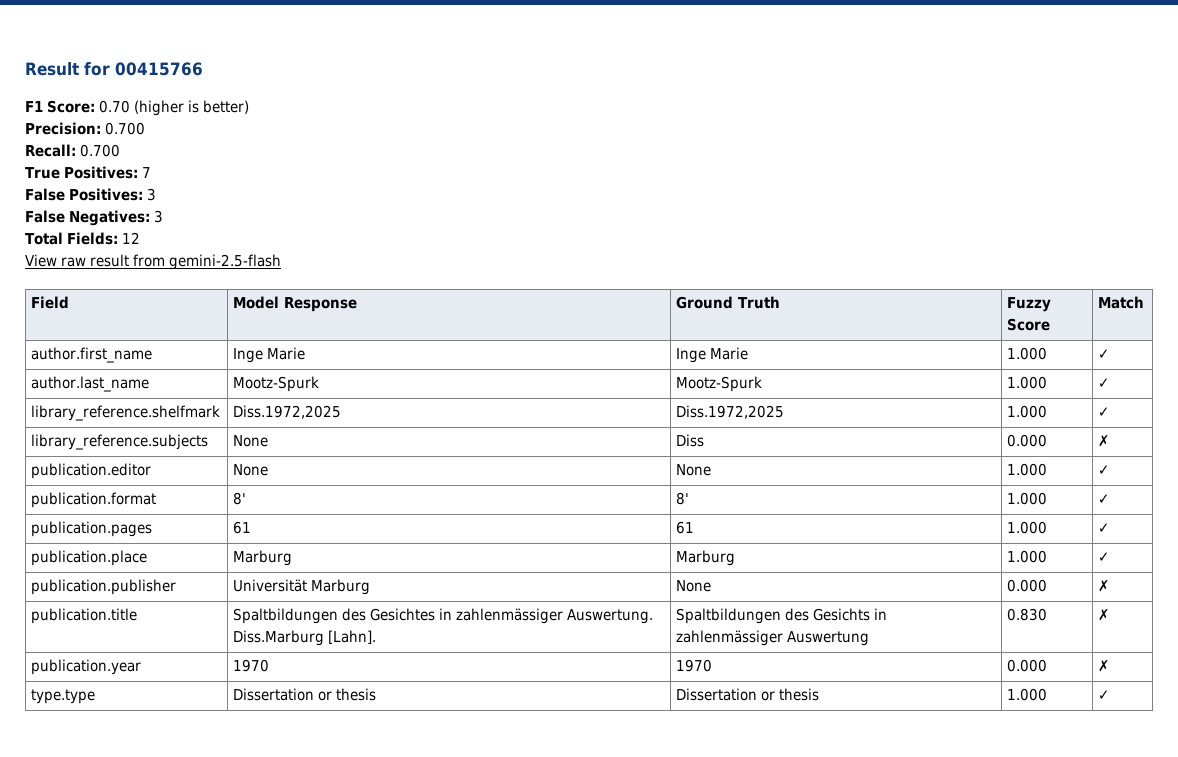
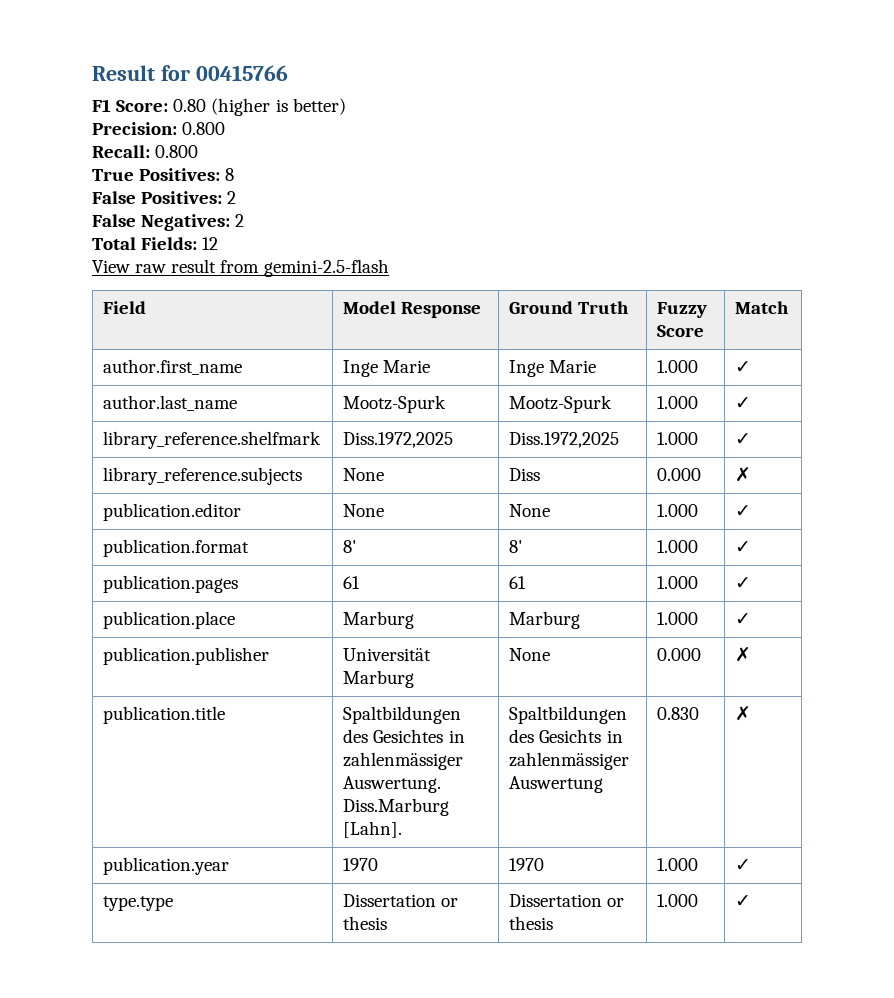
- F1 Score: 0.70 (higher is better)
+ F1 Score: 0.80 (higher is better)
- Precision: 0.700
+ Precision: 0.800
- Recall: 0.700
+ Recall: 0.800
- True Positives: 7
+ True Positives: 8
- False Positives: 3
+ False Positives: 2
- False Negatives: 3
+ False Negatives: 2
- publication.year | 1970 | 1970 | 0.000 | ✗
+ publication.year | 1970 | 1970 | 1.000 | ✓

